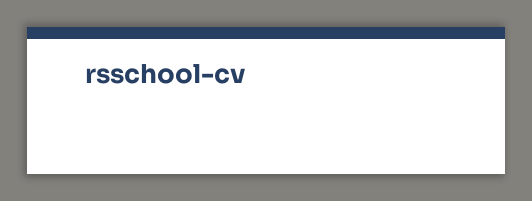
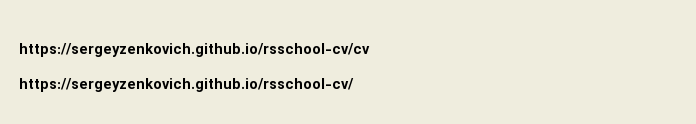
- rsschool-cv
+ https://sergeyzenkovich.github.io/rsschool-cv/cv
+ https://sergeyzenkovich.github.io/rsschool-cv/

